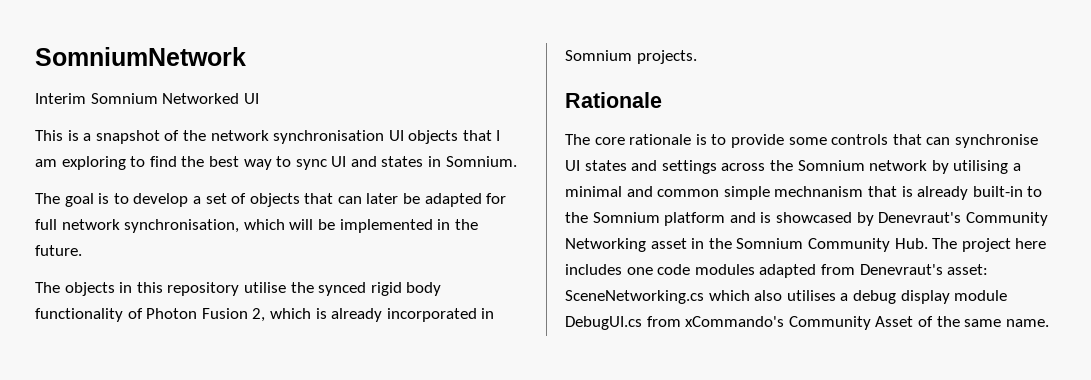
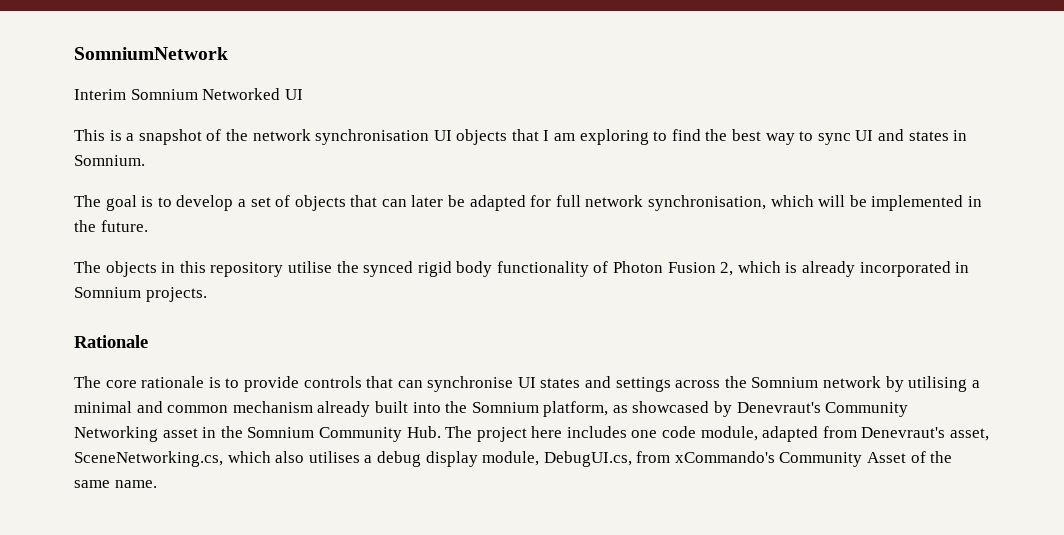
- The core rationale is to provide some controls that can synchronise UI states and settings across the Somnium network by utilising a minimal and common simple mechnanism that is already built-in to the Somnium platform and is showcased by Denevraut's Community Networking asset in the Somnium Community Hub. The project here includes one code modules adapted from Denevraut's asset: SceneNetworking.cs which also utilises a debug display module DebugUI.cs from xCommando's Community Asset of the same name.
+ The core rationale is to provide controls that can synchronise UI states and settings across the Somnium network by utilising a minimal and common mechanism already built into the Somnium platform, as showcased by Denevraut's Community Networking asset in the Somnium Community Hub. The project here includes one code module, adapted from Denevraut's asset, SceneNetworking.cs, which also utilises a debug display module, DebugUI.cs, from xCommando's Community Asset of the same name.

